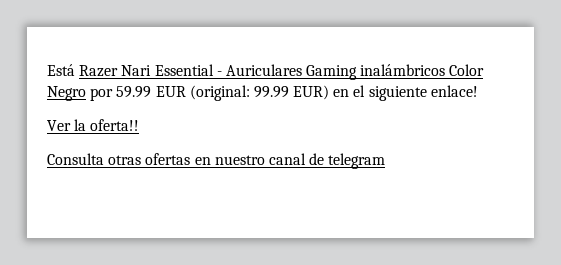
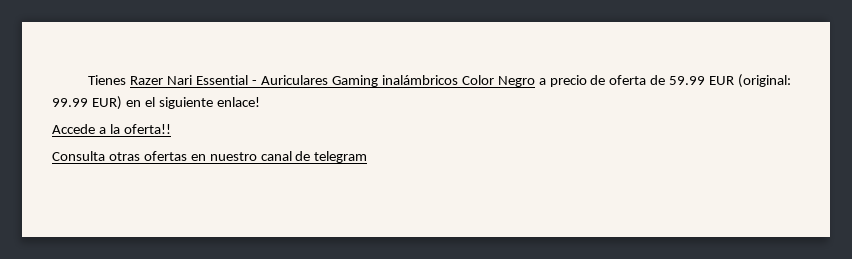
- Está Razer Nari Essential - Auriculares Gaming inalámbricos Color Negro por 59.99 EUR (original: 99.99 EUR) en el siguiente enlace!
+ Tienes Razer Nari Essential - Auriculares Gaming inalámbricos Color Negro a precio de oferta de 59.99 EUR (original: 99.99 EUR) en el siguiente enlace!
- Ver la oferta!!
+ Accede a la oferta!!

